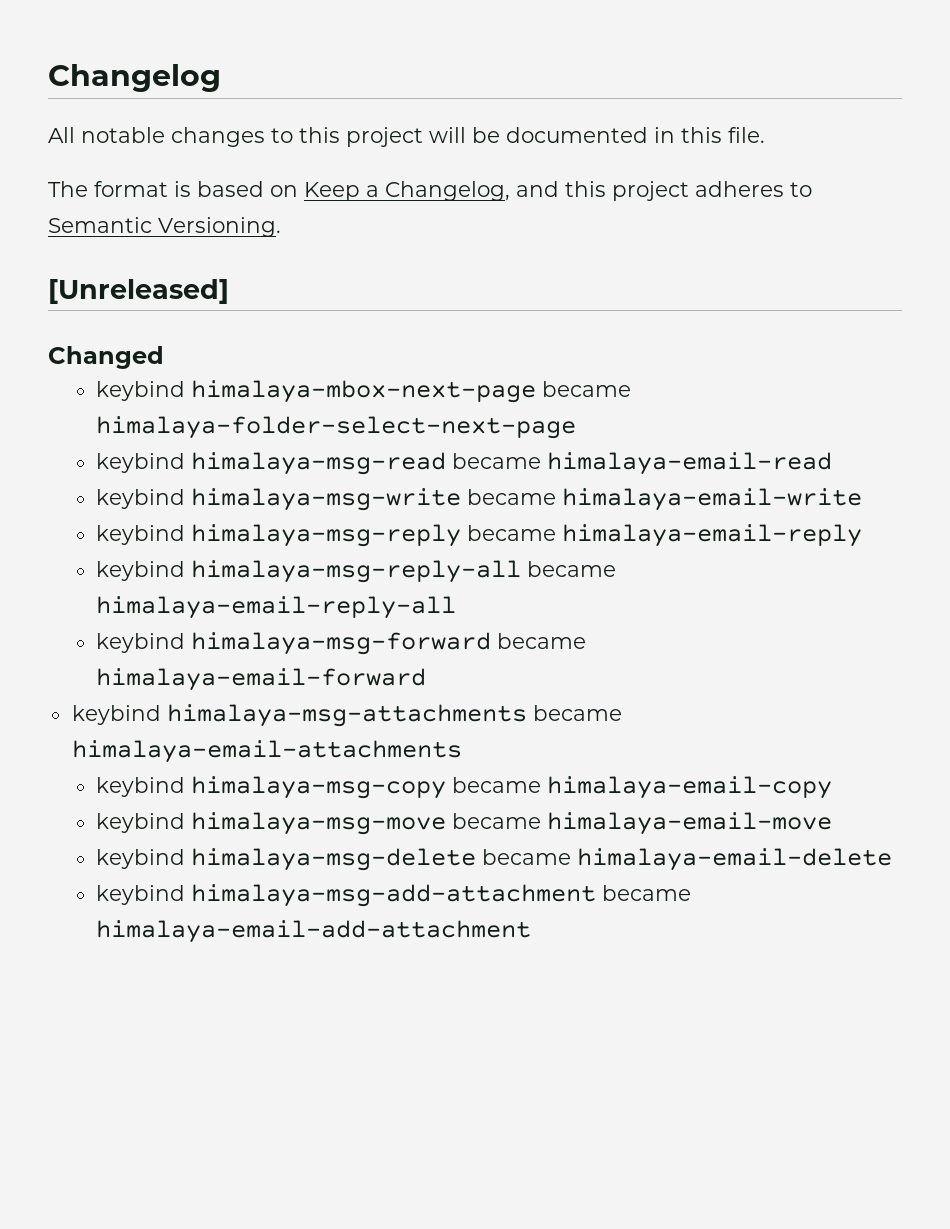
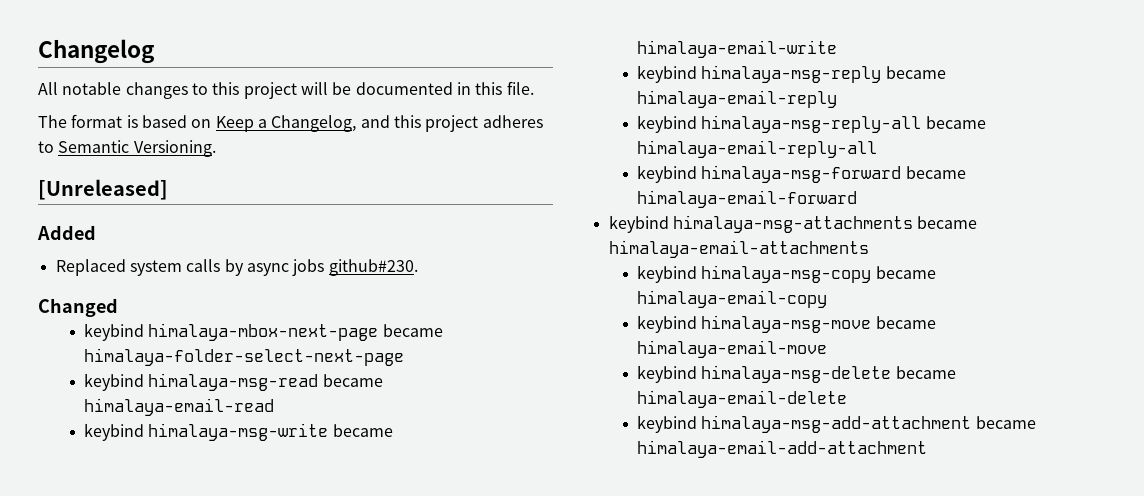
+ Added
+ Replaced system calls by async jobs github#230.

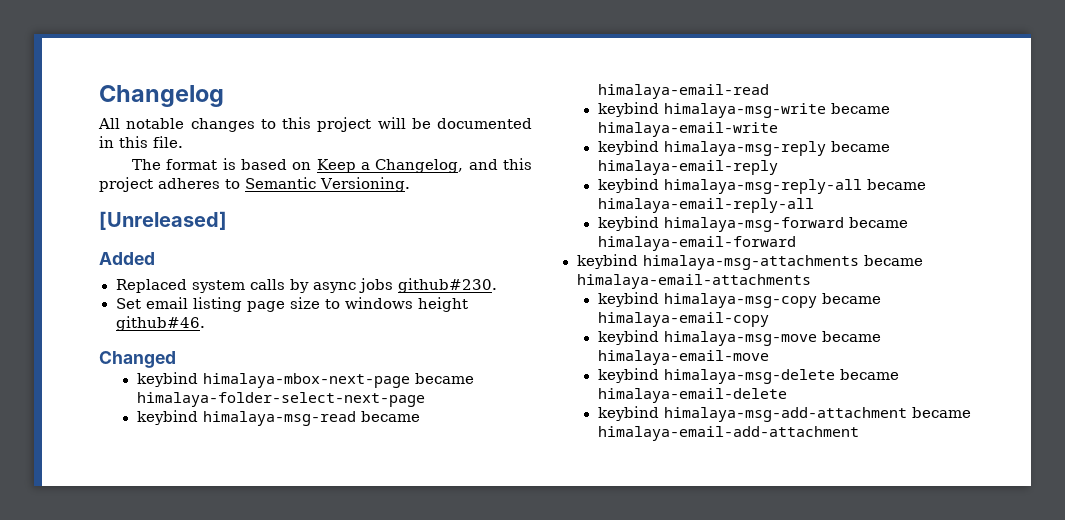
+ Set email listing page size to windows height github#46.

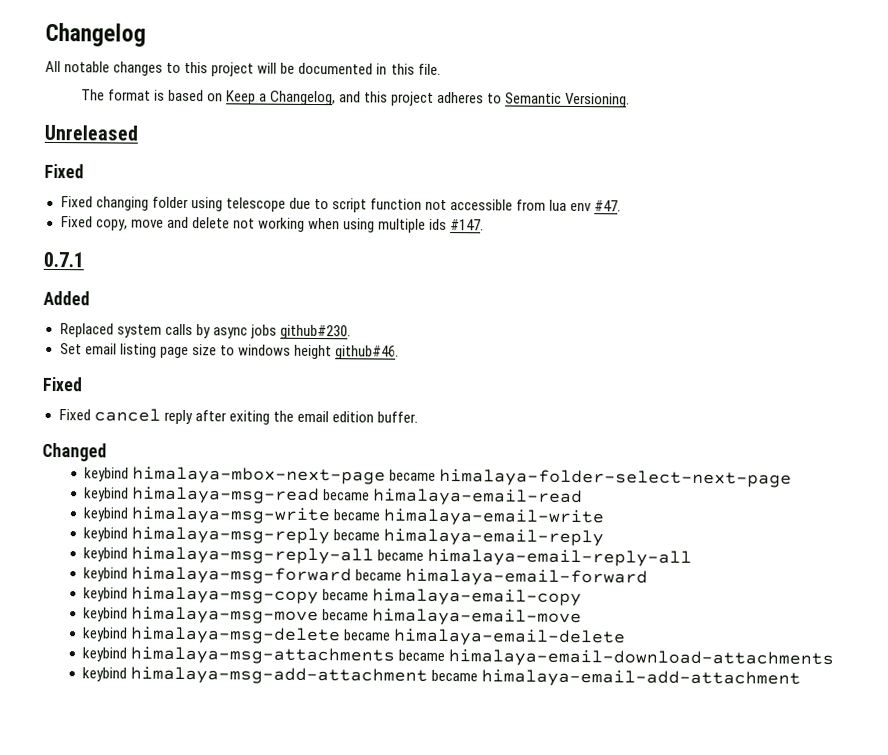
- [Unreleased]
+ Unreleased
+ Fixed
+ Fixed changing folder using telescope due to script function not accessible from lua env #47.
+ Fixed copy, move and delete not working when using multiple ids #147.
+ 0.7.1
  Set email listing page size to windows height github#46.
+ Fixed
+ Fixed cancel reply after exiting the email edition buffer.
- keybind himalaya-msg-attachments became himalaya-email-attachments
+ keybind himalaya-msg-attachments became himalaya-email-download-attachments

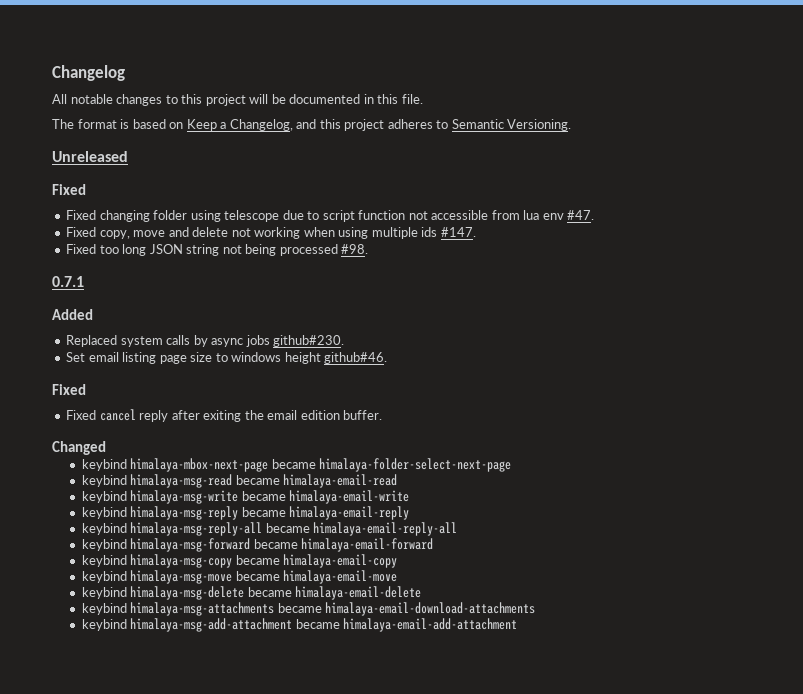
+ Fixed too long JSON string not being processed #98.

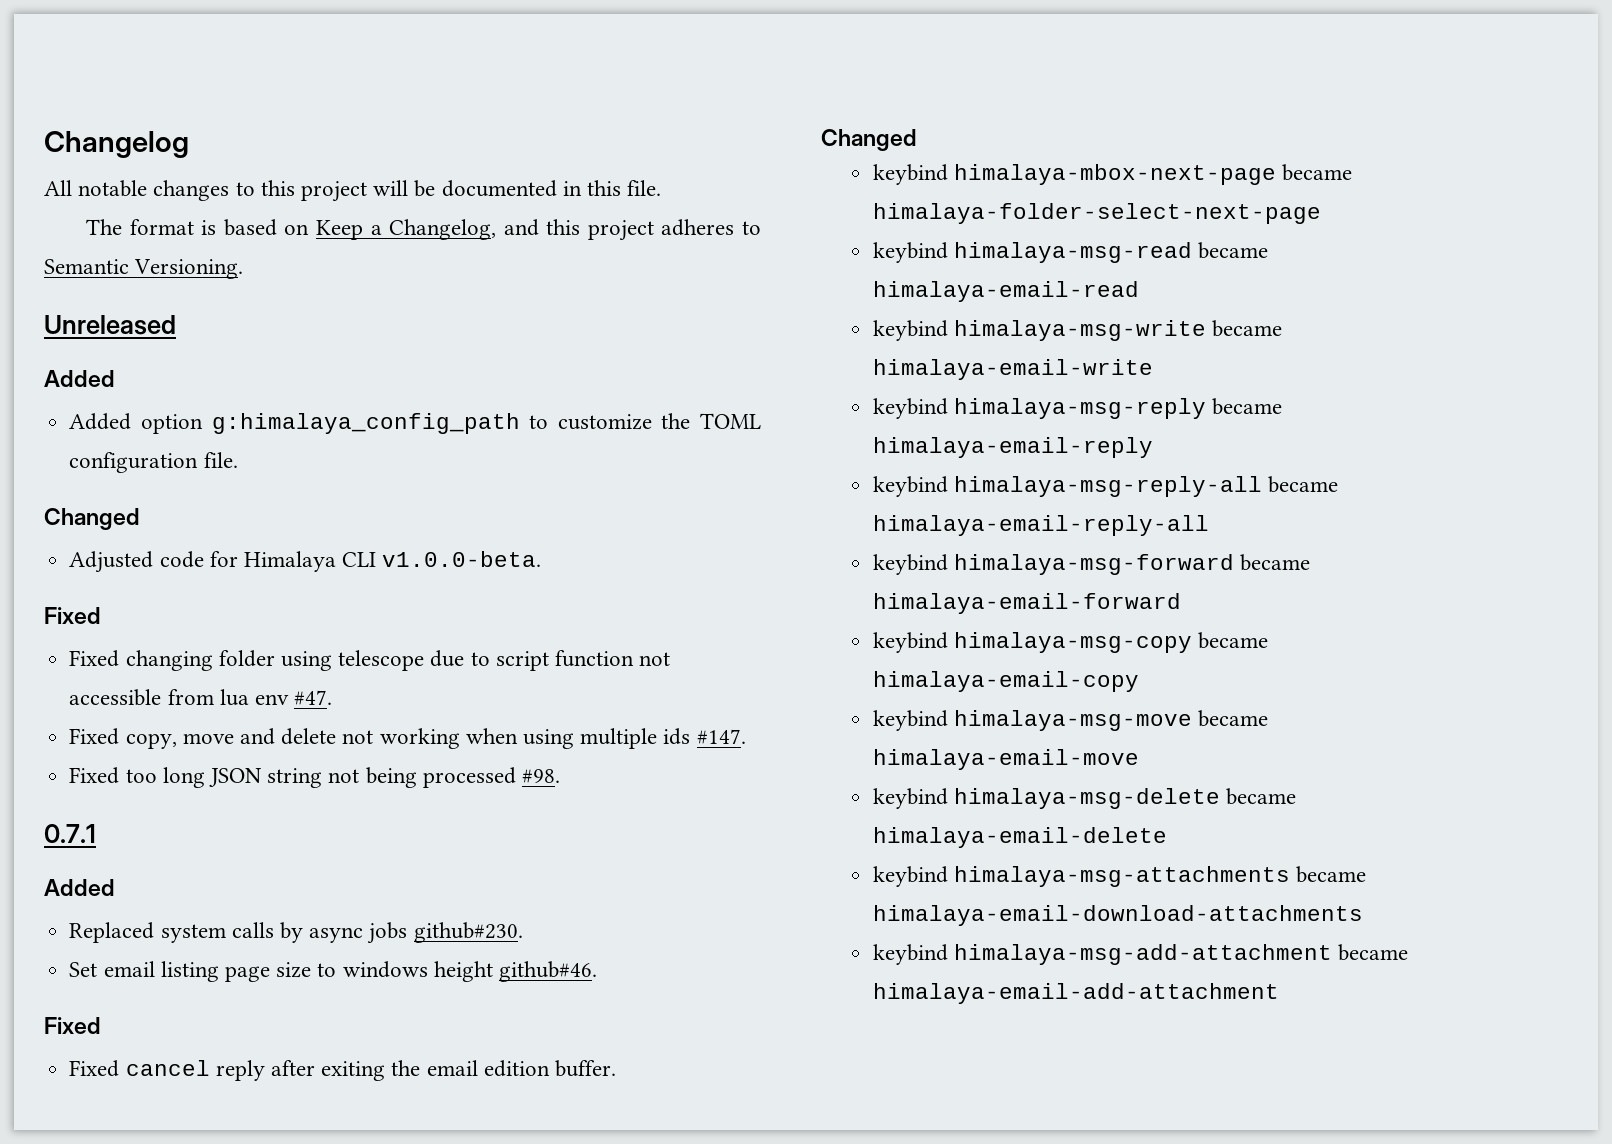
  Unreleased
+ Added
+ Added option g:himalaya_config_path to customize the TOML configuration file.
+ Changed
+ Adjusted code for Himalaya CLI v1.0.0-beta.

